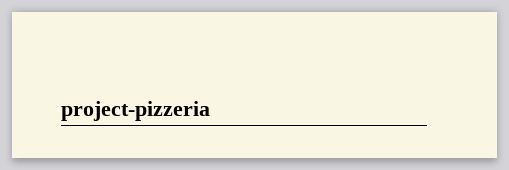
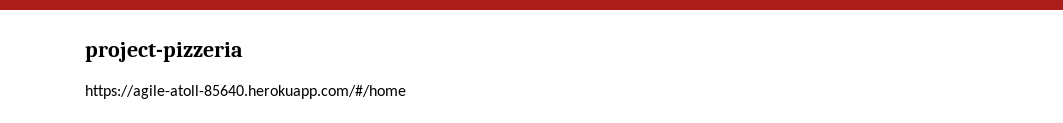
+ https://agile-atoll-85640.herokuapp.com/#/home

